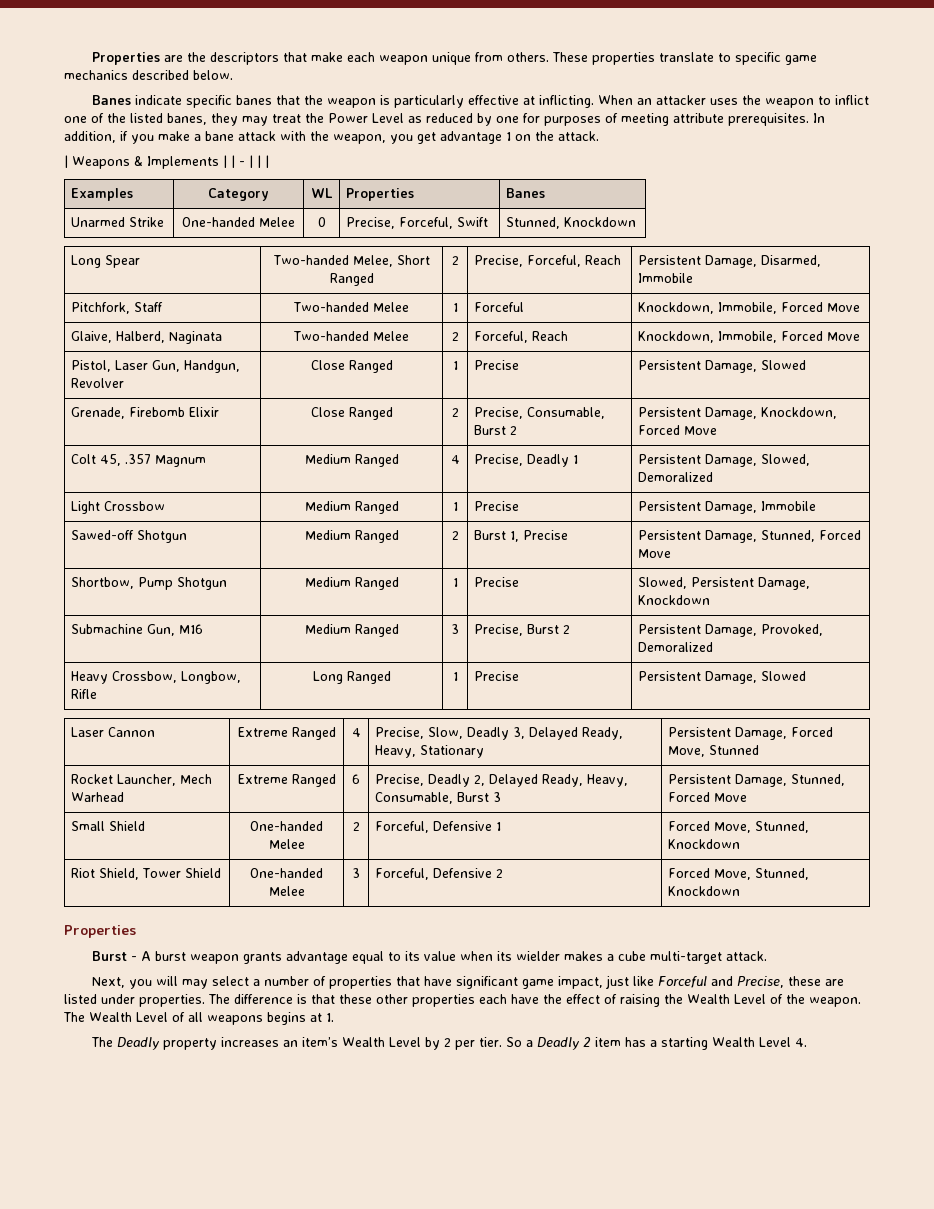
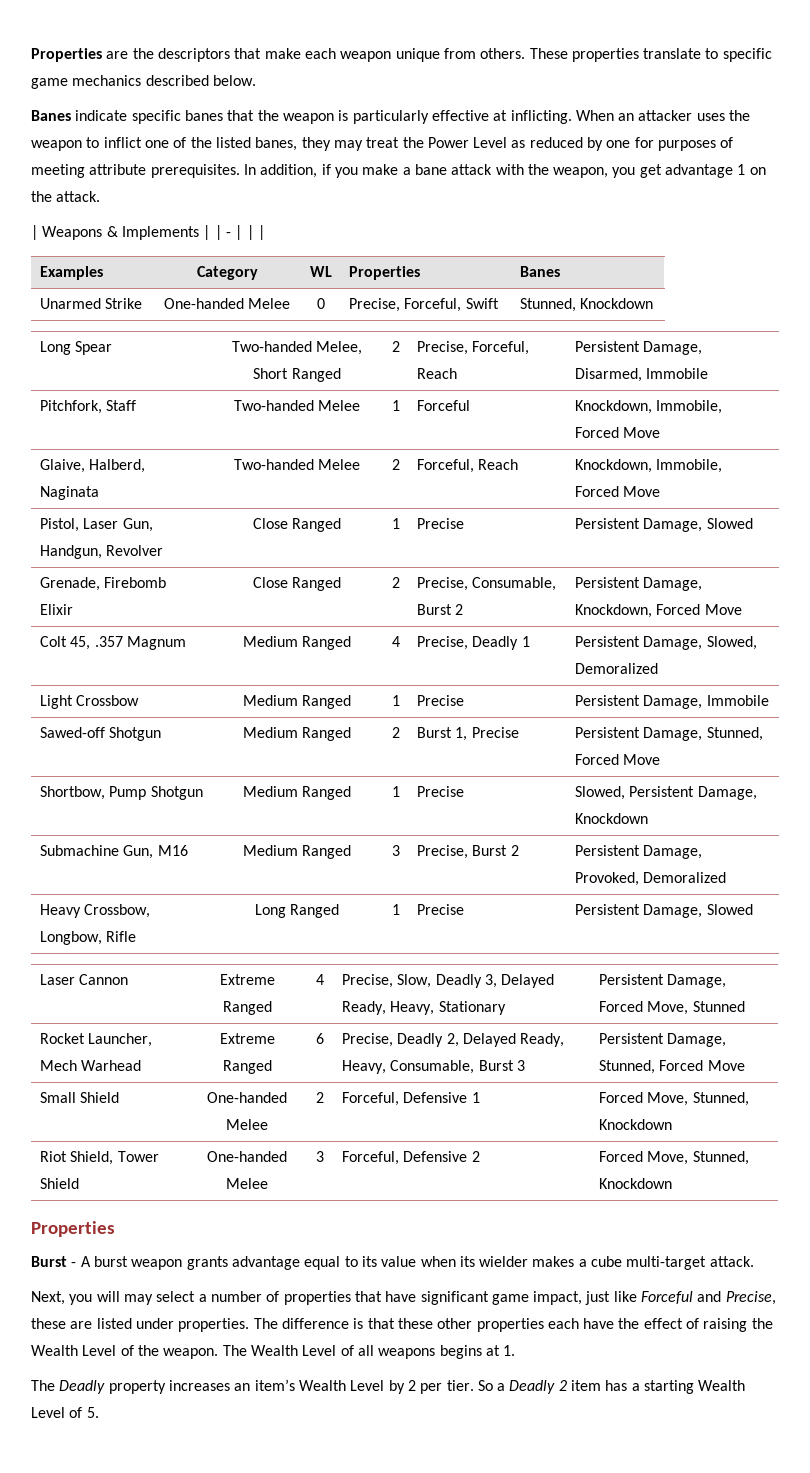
- So a Deadly 2 item has a starting Wealth Level 4.
+ So a Deadly 2 item has a starting Wealth Level of 5.

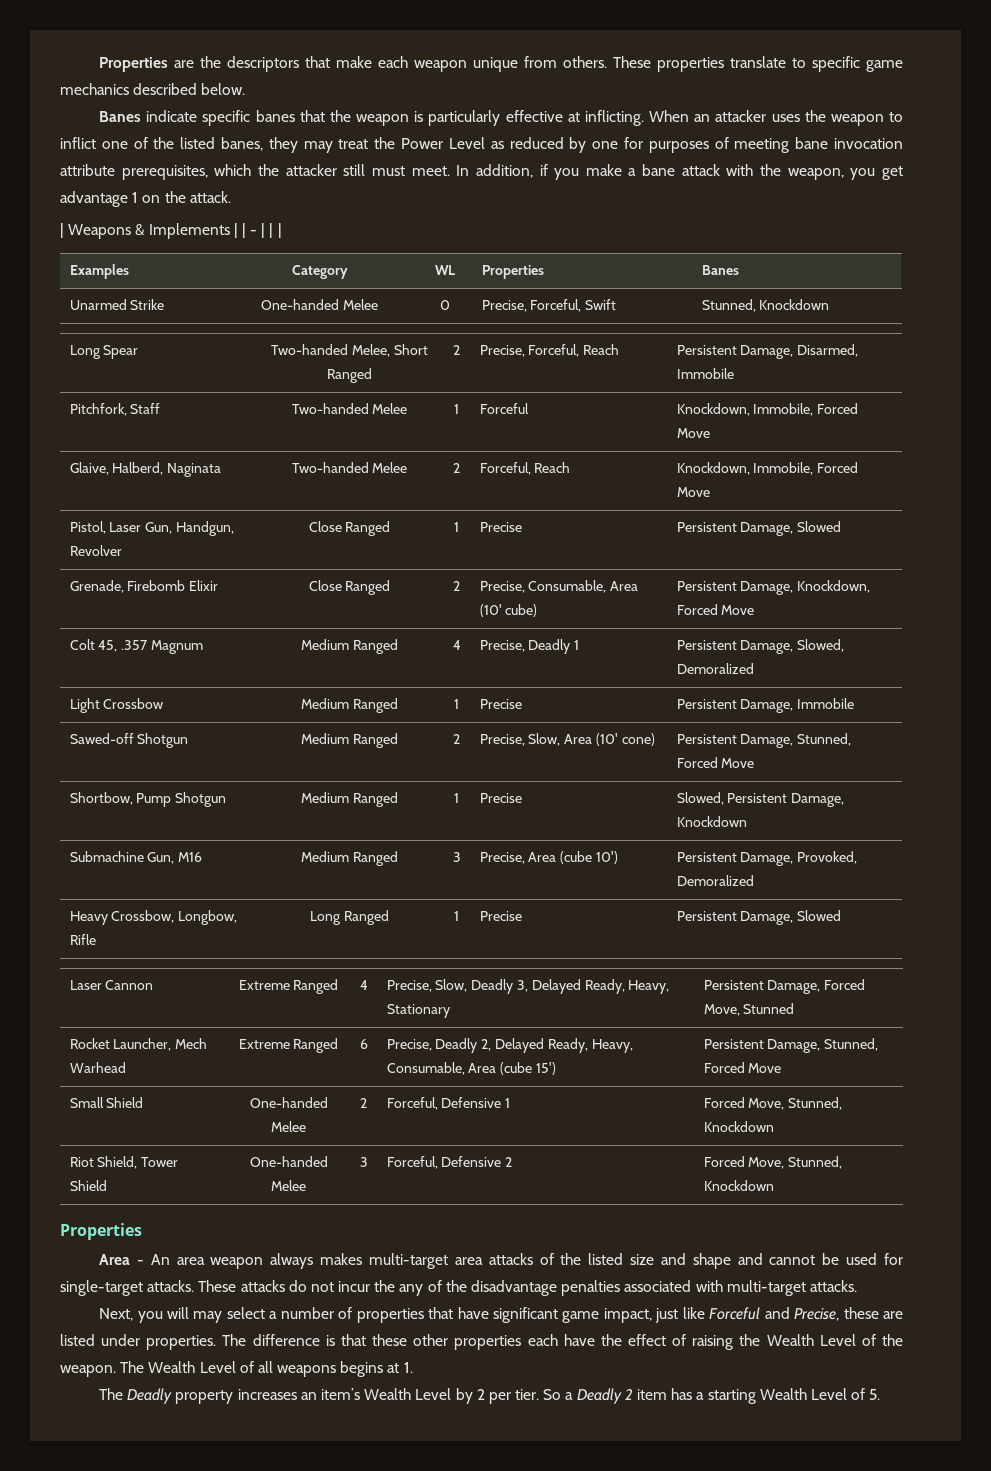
- When an attacker uses the weapon to inflict one of the listed banes, they may treat the Power Level as reduced by one for purposes of meeting attribute prerequisites.
+ When an attacker uses the weapon to inflict one of the listed banes, they may treat the Power Level as reduced by one for purposes of meeting bane invocation attribute prerequisites, which the attacker still must meet.
- Grenade, Firebomb Elixir | Close Ranged | 2 | Precise, Consumable, Burst 2 | Persistent Damage, Knockdown, Forced Move
+ Grenade, Firebomb Elixir | Close Ranged | 2 | Precise, Consumable, Area (10' cube) | Persistent Damage, Knockdown, Forced Move
- Sawed-off Shotgun | Medium Ranged | 2 | Burst 1, Precise | Persistent Damage, Stunned, Forced Move
+ Sawed-off Shotgun | Medium Ranged | 2 | Precise, Slow, Area (10' cone) | Persistent Damage, Stunned, Forced Move
- Submachine Gun, M16 | Medium Ranged | 3 | Precise, Burst 2 | Persistent Damage, Provoked, Demoralized
+ Submachine Gun, M16 | Medium Ranged | 3 | Precise, Area (cube 10') | Persistent Damage, Provoked, Demoralized
- Rocket Launcher, Mech Warhead | Extreme Ranged | 6 | Precise, Deadly 2, Delayed Ready, Heavy, Consumable, Burst 3 | Persistent Damage, Stunned, Forced Move
+ Rocket Launcher, Mech Warhead | Extreme Ranged | 6 | Precise, Deadly 2, Delayed Ready, Heavy, Consumable, Area (cube 15') | Persistent Damage, Stunned, Forced Move
- Burst - A burst weapon grants advantage equal to its value when its wielder makes a cube multi-target attack.
+ Area - An area weapon always makes multi-target area attacks of the listed size and shape and cannot be used for single-target attacks. These attacks do not incur the any of the disadvantage penalties associated with multi-target attacks.

